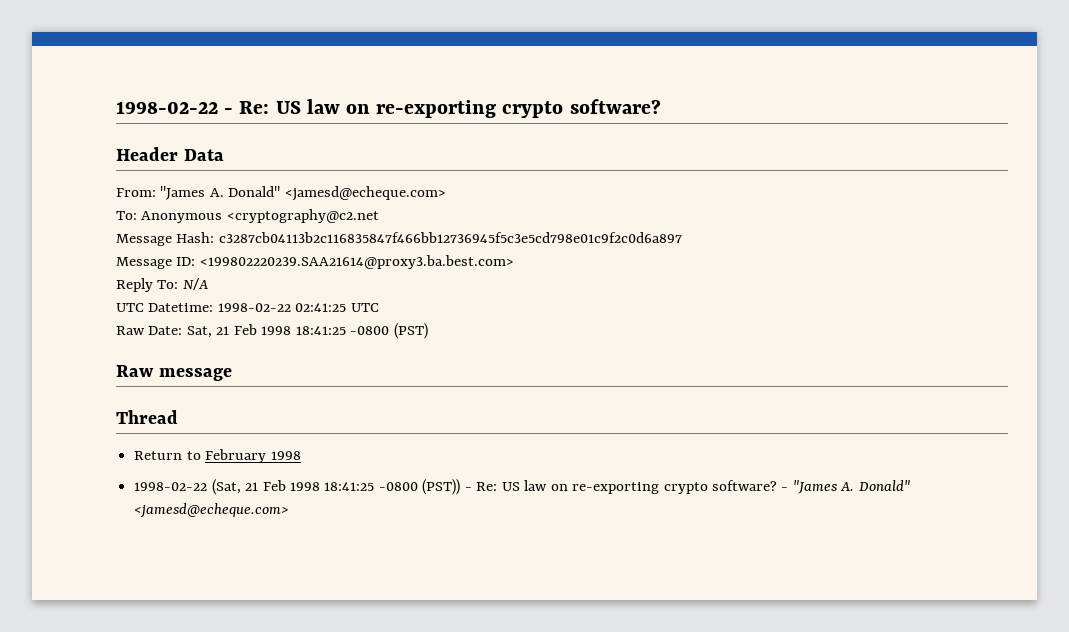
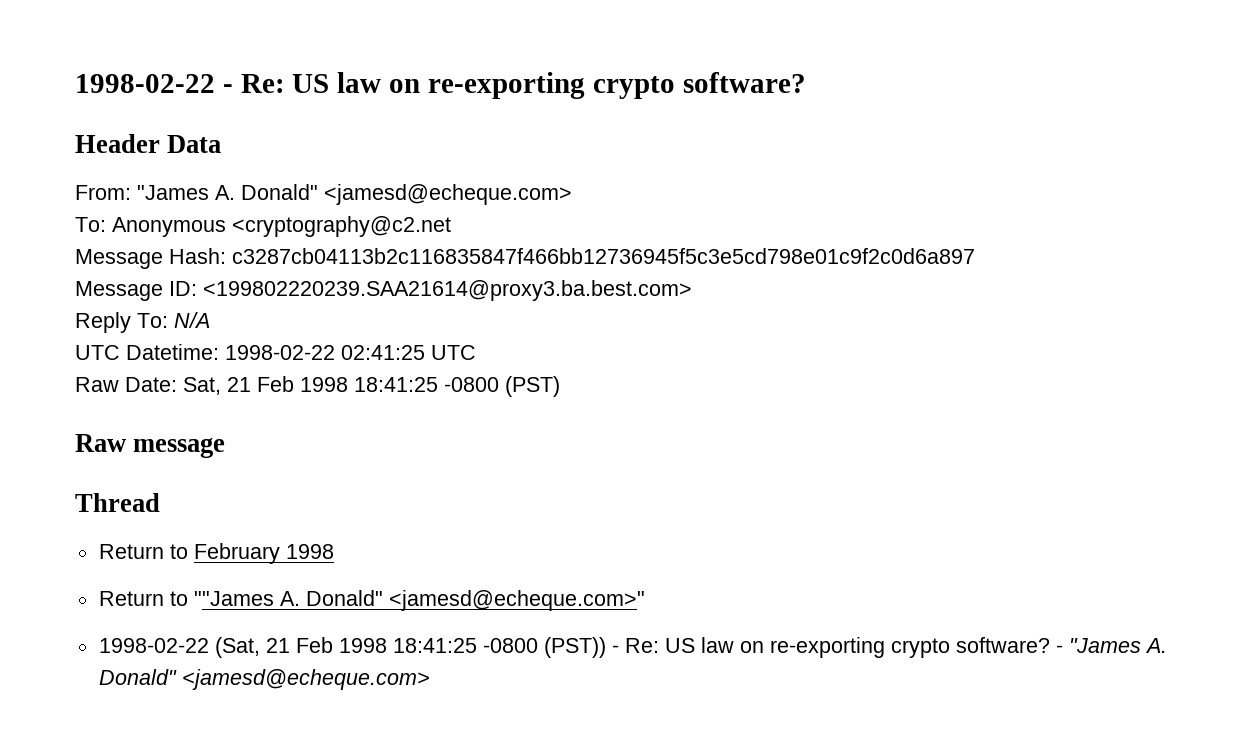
+ Return to ""James A. Donald" <jamesd@echeque.com>"

